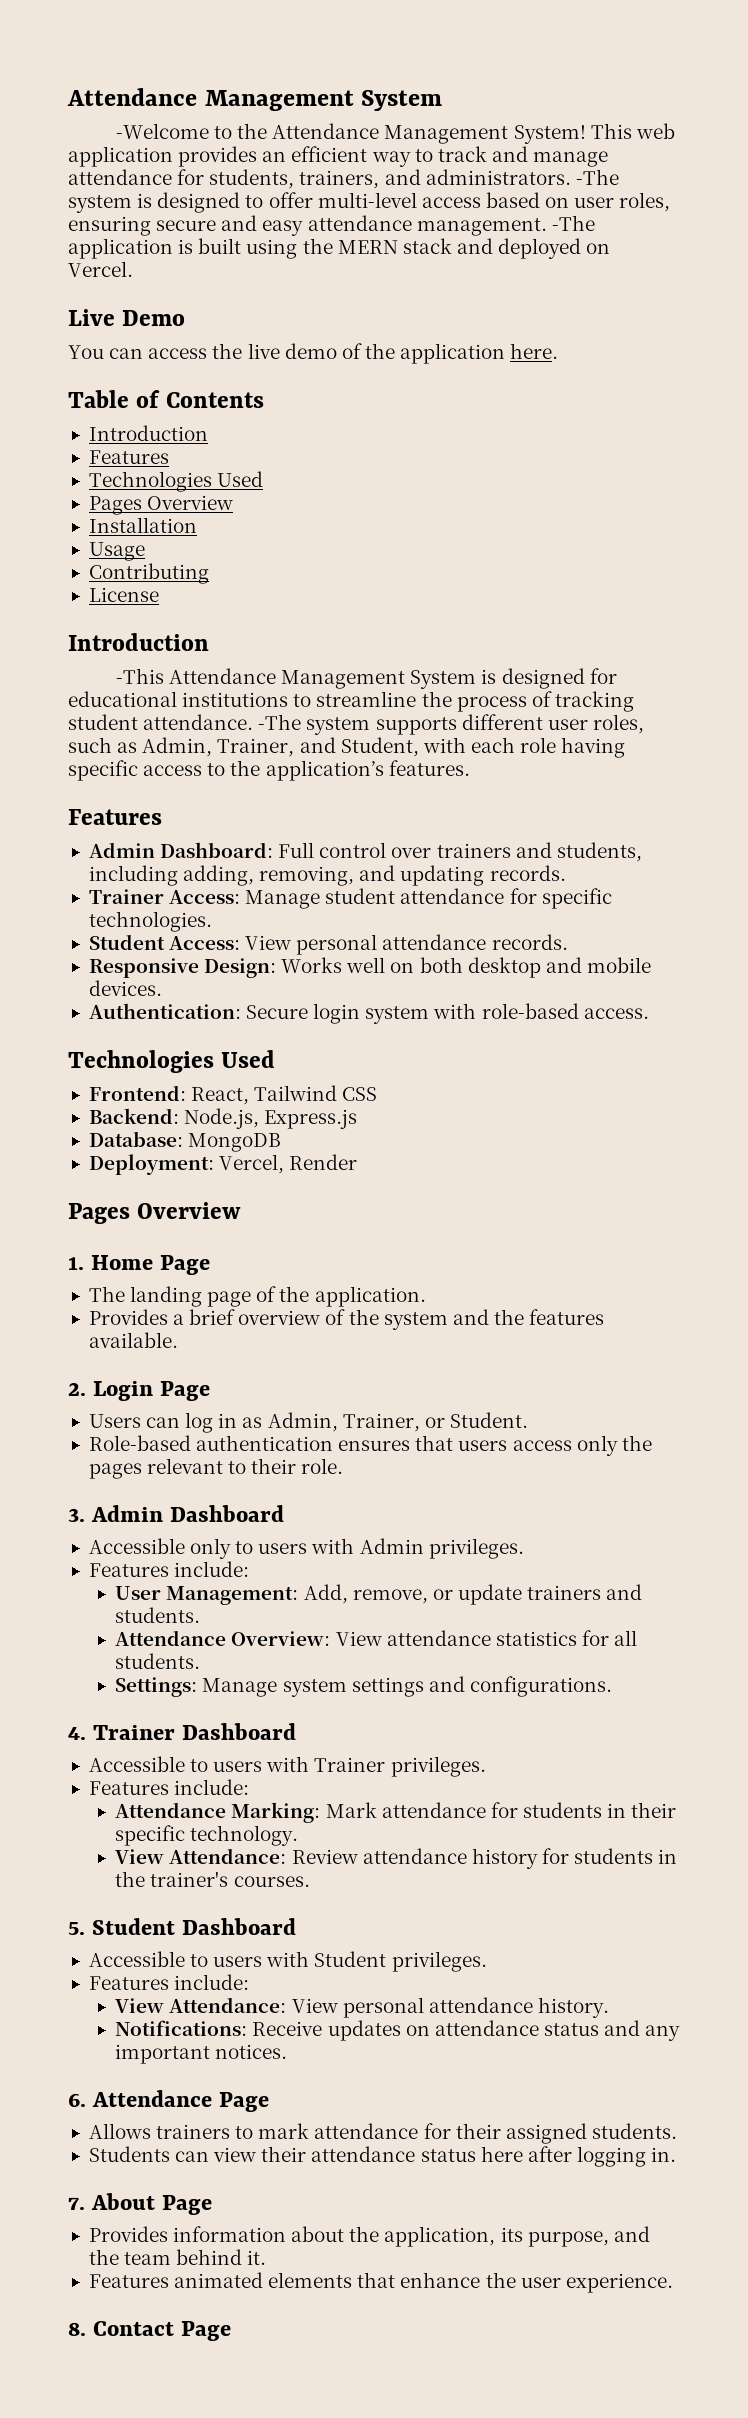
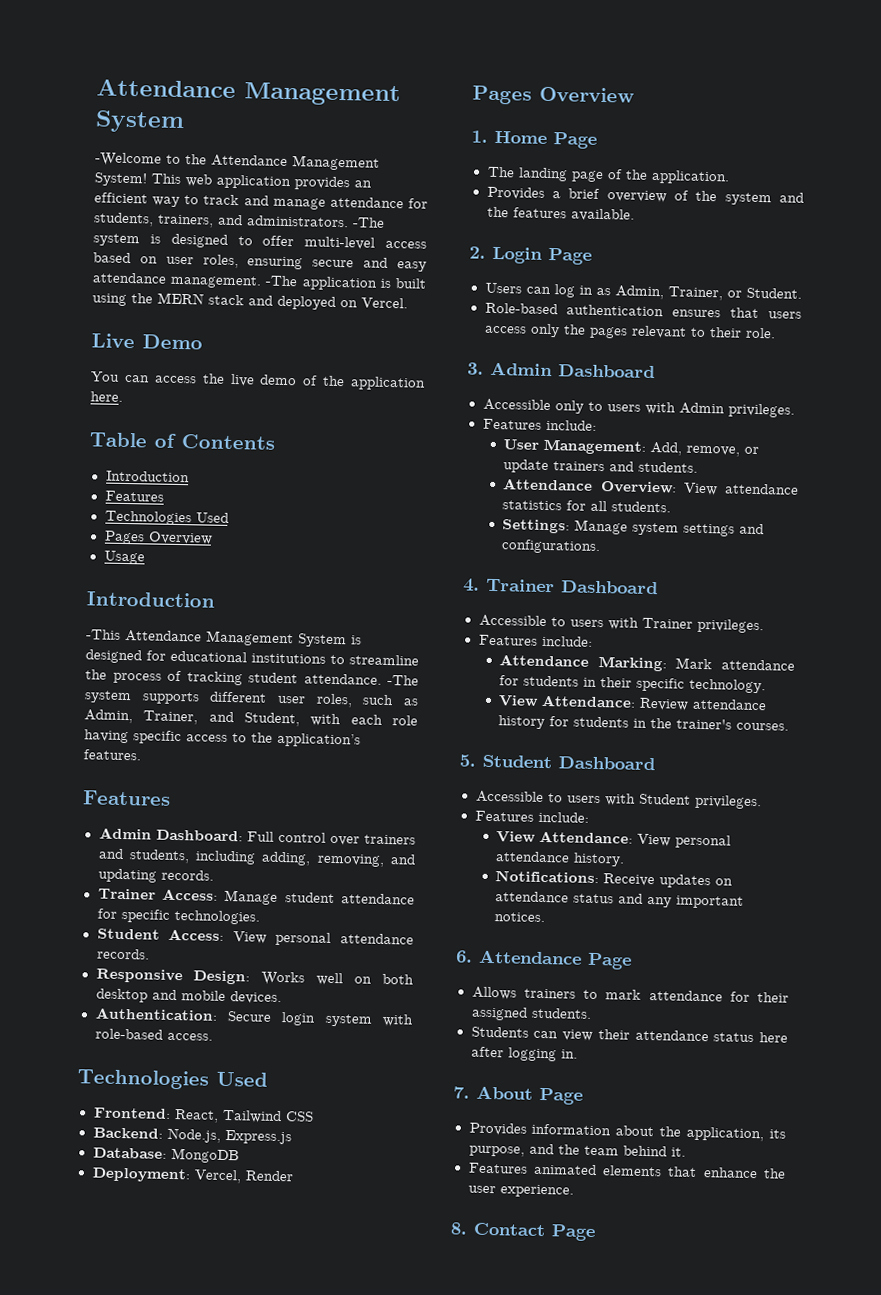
- Installation
- Contributing
- License

